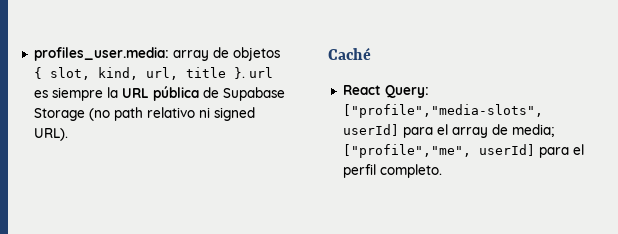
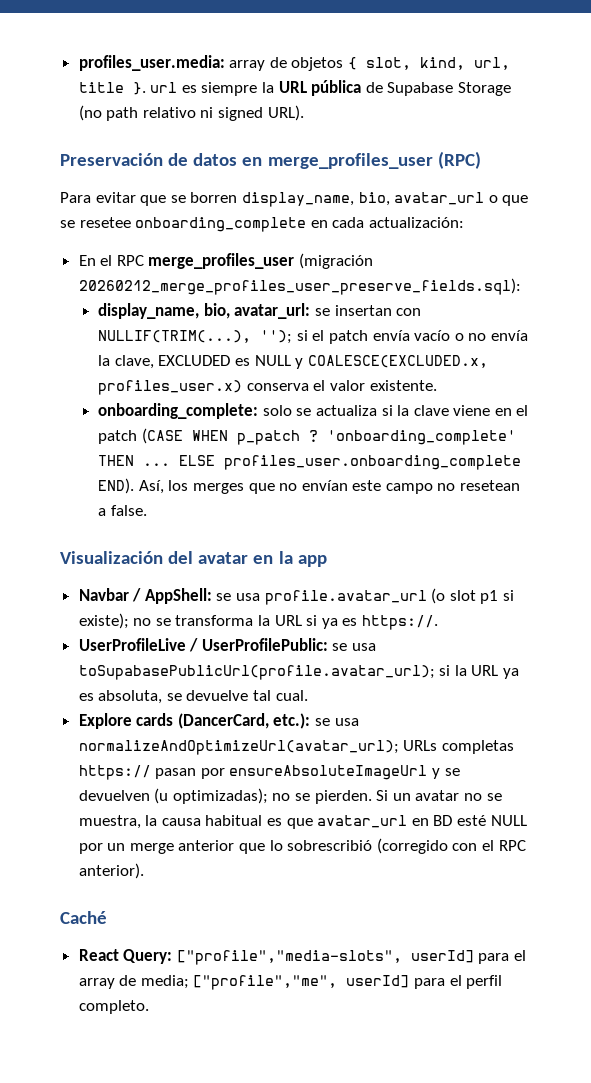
+ Preservación de datos en merge_profiles_user (RPC)
+ Para evitar que se borren display_name, bio, avatar_url o que se resetee onboarding_complete en cada actualización:
+ En el RPC merge_profiles_user (migración 20260212_merge_profiles_user_preserve_fields.sql):
+ display_name, bio, avatar_url: se insertan con NULLIF(TRIM(...), ''); si el patch envía vacío o no envía la clave, EXCLUDED es NULL y COALESCE(EXCLUDED.x, profiles_user.x) conserva el valor existente.
+ onboarding_complete: solo se actualiza si la clave viene en el patch (CASE WHEN p_patch ? 'onboarding_complete' THEN ... ELSE profiles_user.onboarding_complete END). Así, los merges que no envían este campo no resetean a false.
+ Visualización del avatar en la app
+ Navbar / AppShell: se usa profile.avatar_url (o slot p1 si existe); no se transforma la URL si ya es https://.
+ UserProfileLive / UserProfilePublic: se usa toSupabasePublicUrl(profile.avatar_url); si la URL ya es absoluta, se devuelve tal cual.
+ Explore cards (DancerCard, etc.): se usa normalizeAndOptimizeUrl(avatar_url); URLs completas https:// pasan por ensureAbsoluteImageUrl y se devuelven (u optimizadas); no se pierden. Si un avatar no se muestra, la causa habitual es que avatar_url en BD esté NULL por un merge anterior que lo sobrescribió (corregido con el RPC anterior).

